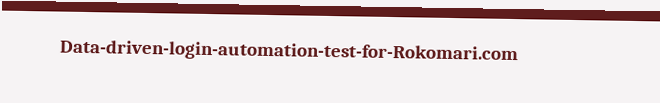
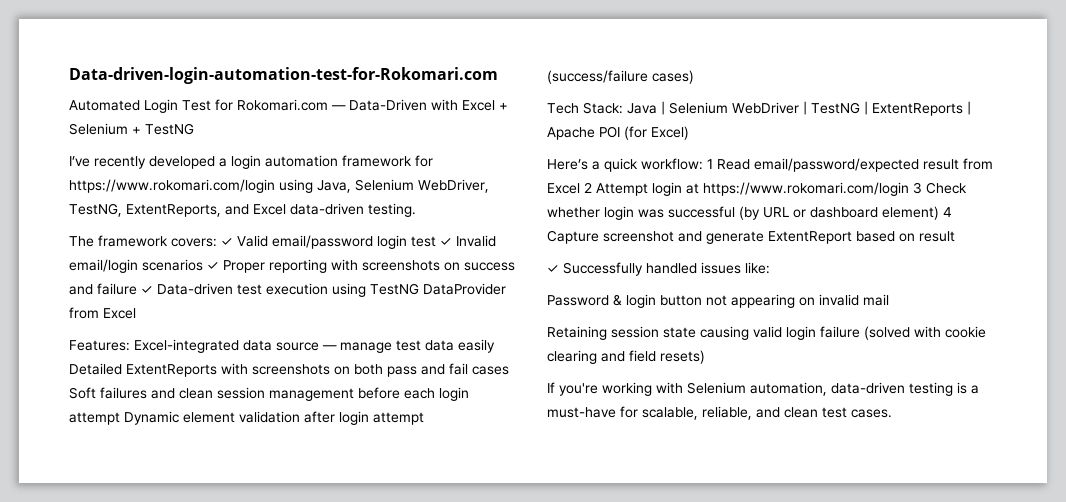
+ Automated Login Test for Rokomari.com — Data-Driven with Excel + Selenium + TestNG
+ I’ve recently developed a login automation framework for https://www.rokomari.com/login using Java, Selenium WebDriver, TestNG, ExtentReports, and Excel data-driven testing.
+ The framework covers: ✓ Valid email/password login test ✓ Invalid email/login scenarios ✓ Proper reporting with screenshots on success and failure ✓ Data-driven test execution using TestNG DataProvider from Excel
+ Features: Excel-integrated data source — manage test data easily Detailed ExtentReports with screenshots on both pass and fail cases Soft failures and clean session management before each login attempt Dynamic element validation after login attempt (success/failure cases)
+ Tech Stack: Java | Selenium WebDriver | TestNG | ExtentReports | Apache POI (for Excel)
+ Here’s a quick workflow: 1 Read email/password/expected result from Excel 2 Attempt login at https://www.rokomari.com/login 3 Check whether login was successful (by URL or dashboard element) 4 Capture screenshot and generate ExtentReport based on result
+ ✓ Successfully handled issues like:
+ Password & login button not appearing on invalid mail
+ Retaining session state causing valid login failure (solved with cookie clearing and field resets)
+ If you're working with Selenium automation, data-driven testing is a must-have for scalable, reliable, and clean test cases.

